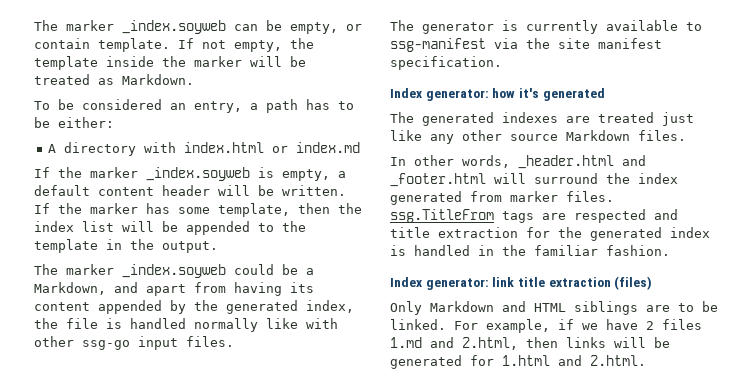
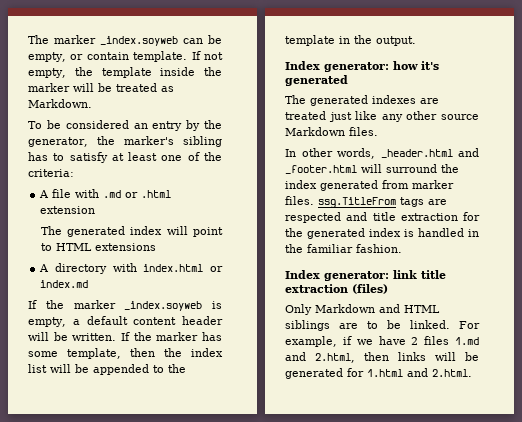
- To be considered an entry, a path has to be either:
+ To be considered an entry by the generator, the marker's sibling has to satisfy at least one of the criteria:
+ A file with .md or .html extension
+ The generated index will point to HTML extensions
- The marker _index.soyweb could be a Markdown, and apart from having its content appended by the generated index, the file is handled normally like with other ssg-go input files.
- The generator is currently available to ssg-manifest via the site manifest specification.

